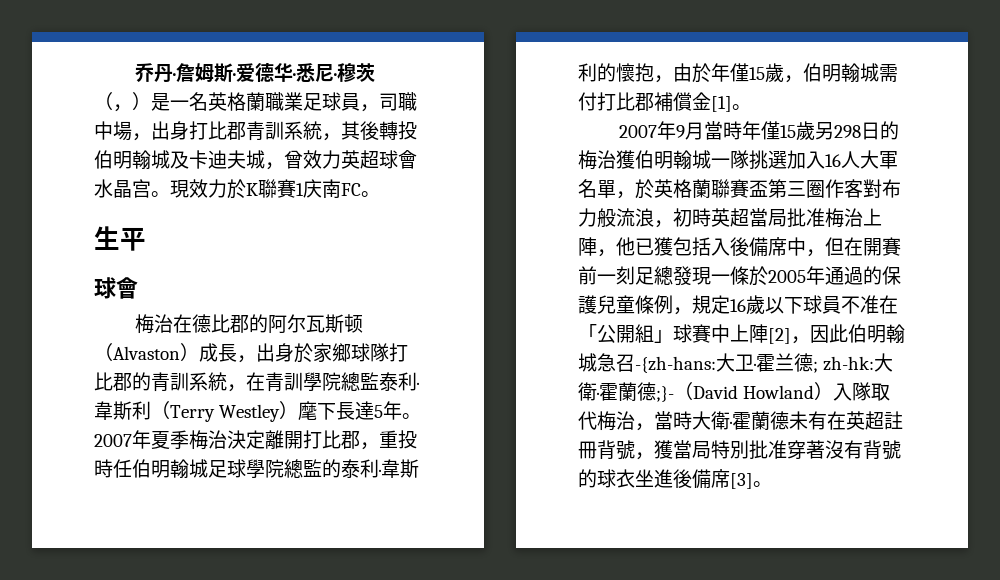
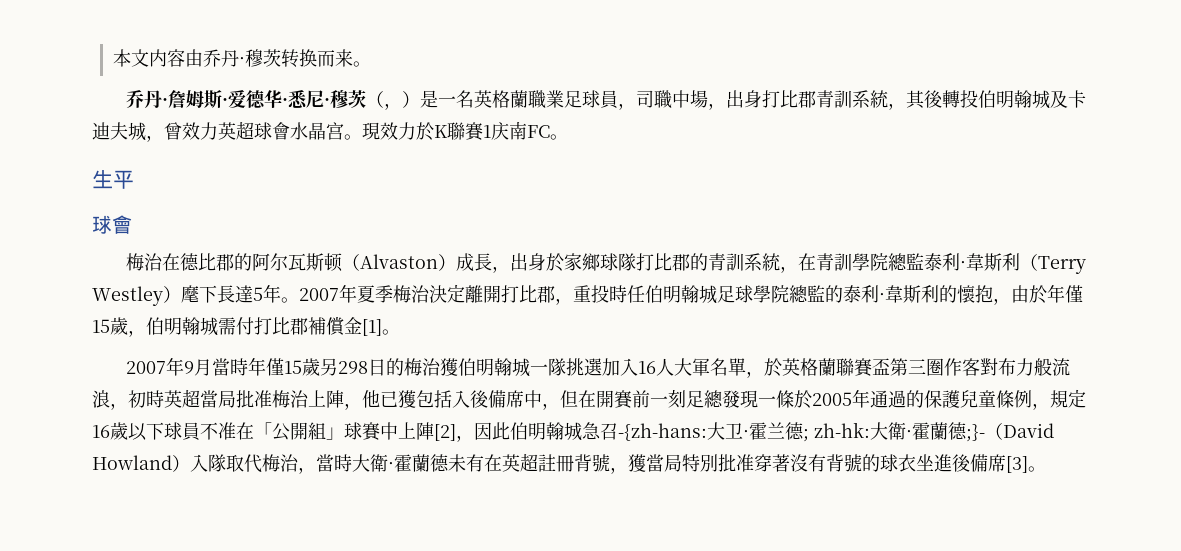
+ 本文内容由乔丹·穆茨转换而来。

